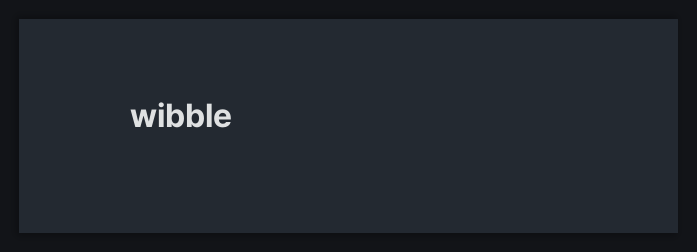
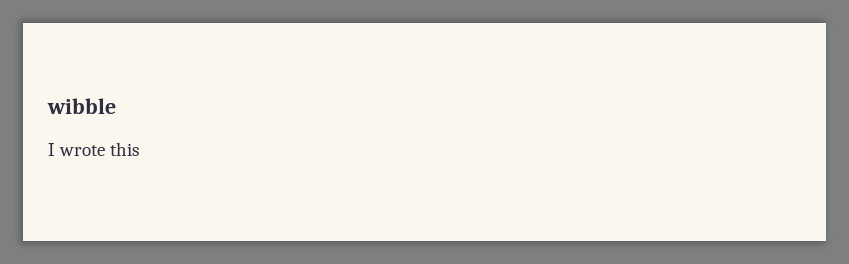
+ I wrote this

